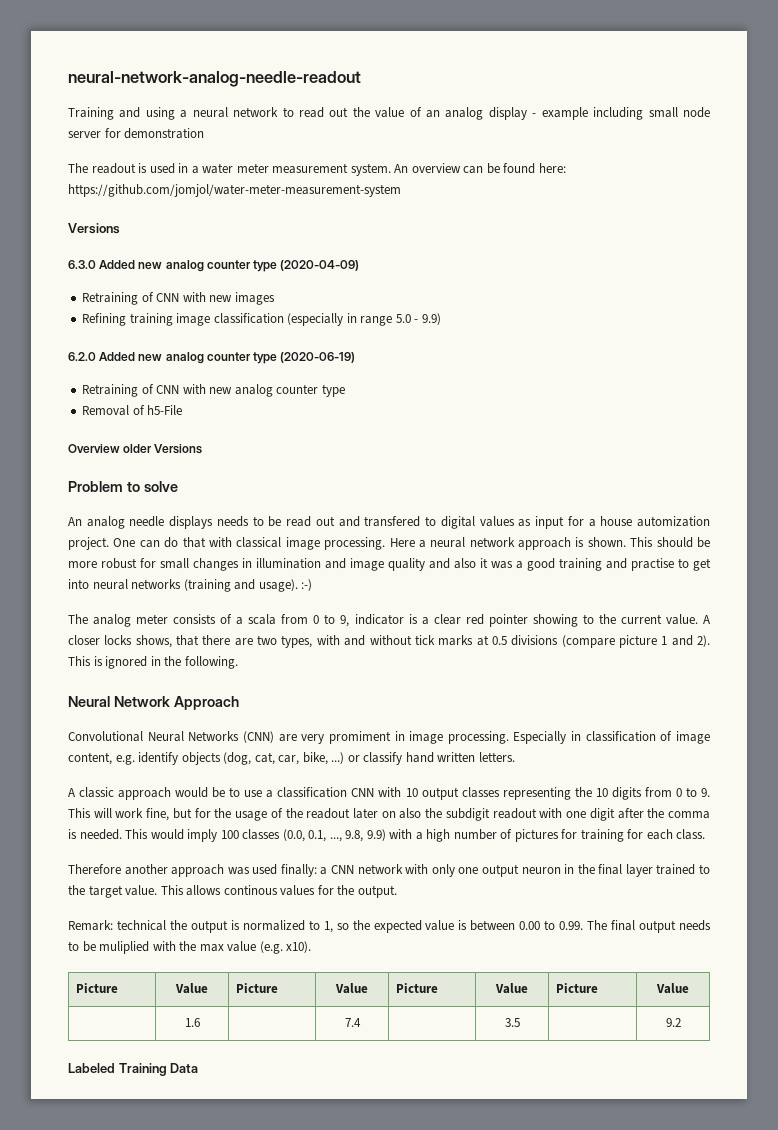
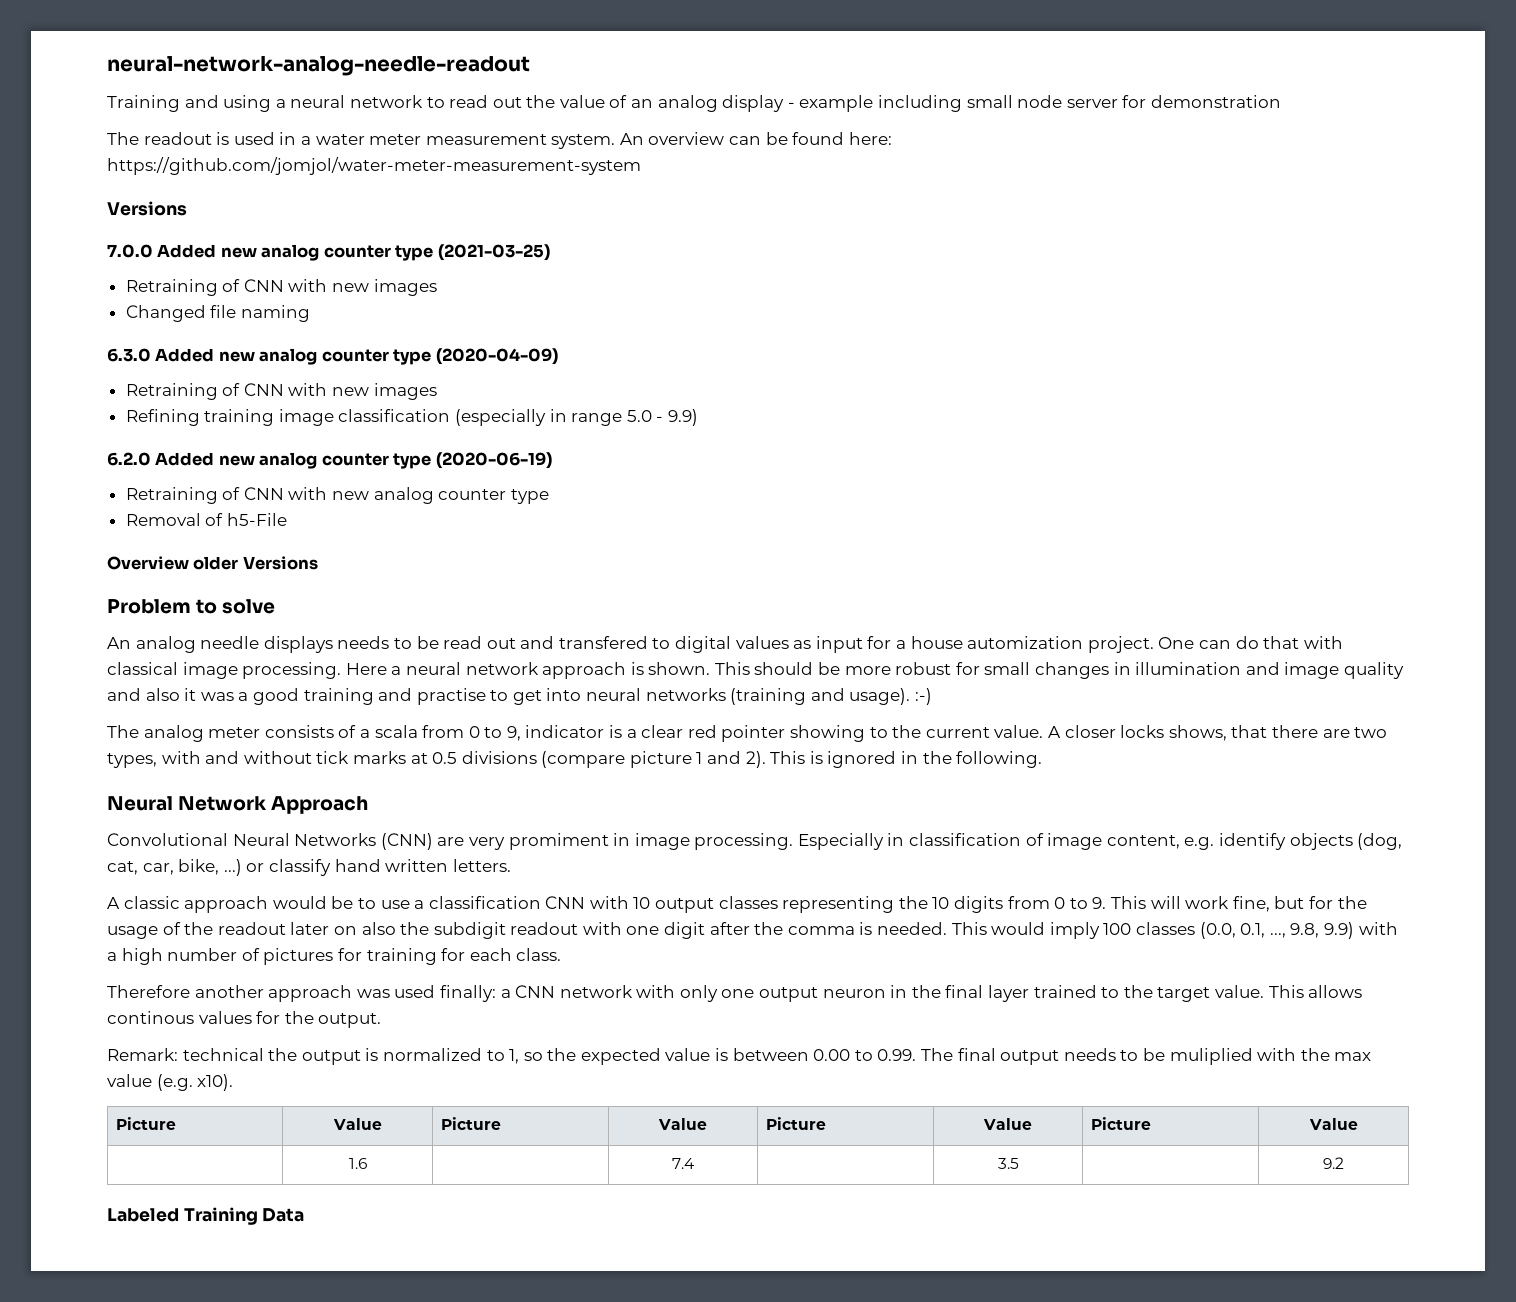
+ 7.0.0 Added new analog counter type (2021-03-25)
+ Retraining of CNN with new images
+ Changed file naming

